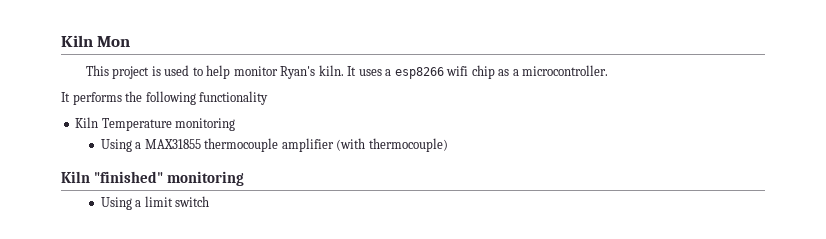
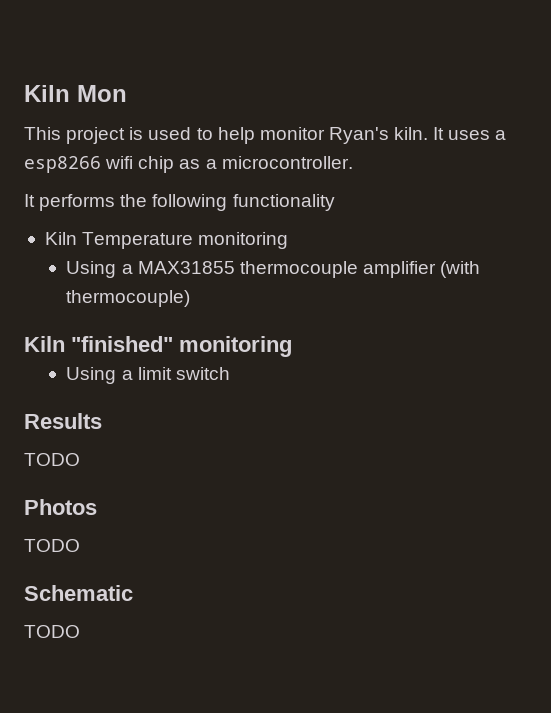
+ Results
+ TODO
+ Photos
+ TODO
+ Schematic
+ TODO

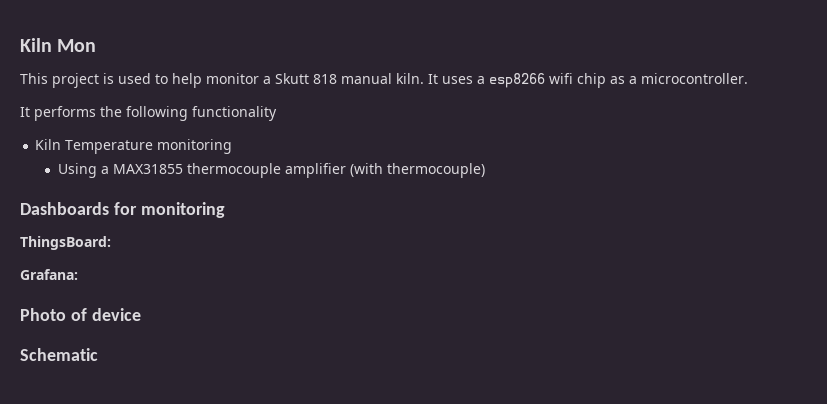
- This project is used to help monitor Ryan's kiln.
+ This project is used to help monitor a Skutt 818 manual kiln.
- Kiln "finished" monitoring
- Using a limit switch
- Results
- TODO
- Photos
- TODO
+ Dashboards for monitoring
+ ThingsBoard:
+ Grafana:
+ Photo of device
  Schematic
- TODO

